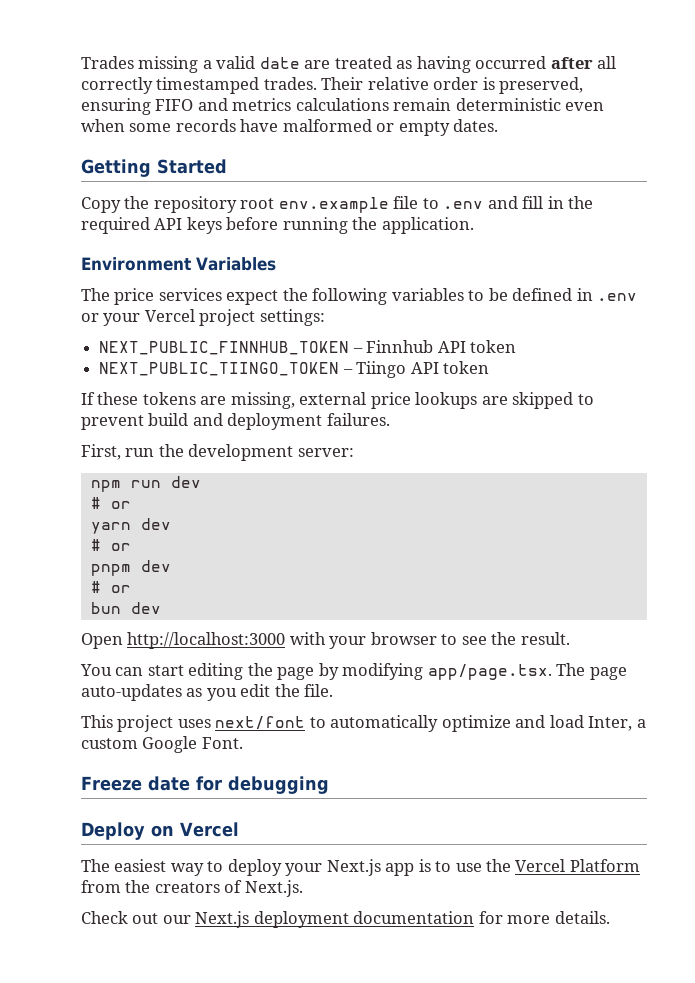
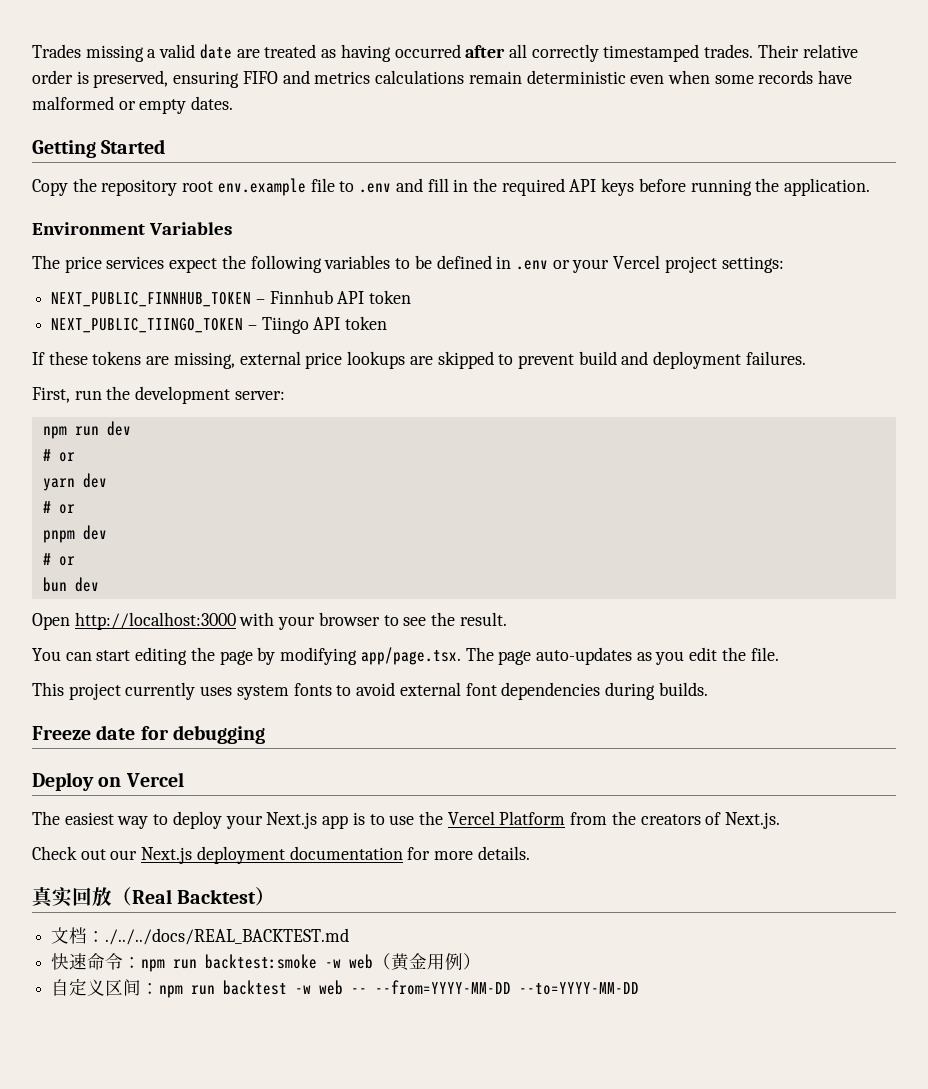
- This project uses next/font to automatically optimize and load Inter, a custom Google Font.
+ This project currently uses system fonts to avoid external font dependencies during builds.
+ 真实回放（Real Backtest）
+ 文档：./../../docs/REAL_BACKTEST.md
+ 快速命令：npm run backtest:smoke -w web（黄金用例）
+ 自定义区间：npm run backtest -w web -- --from=YYYY-MM-DD --to=YYYY-MM-DD

